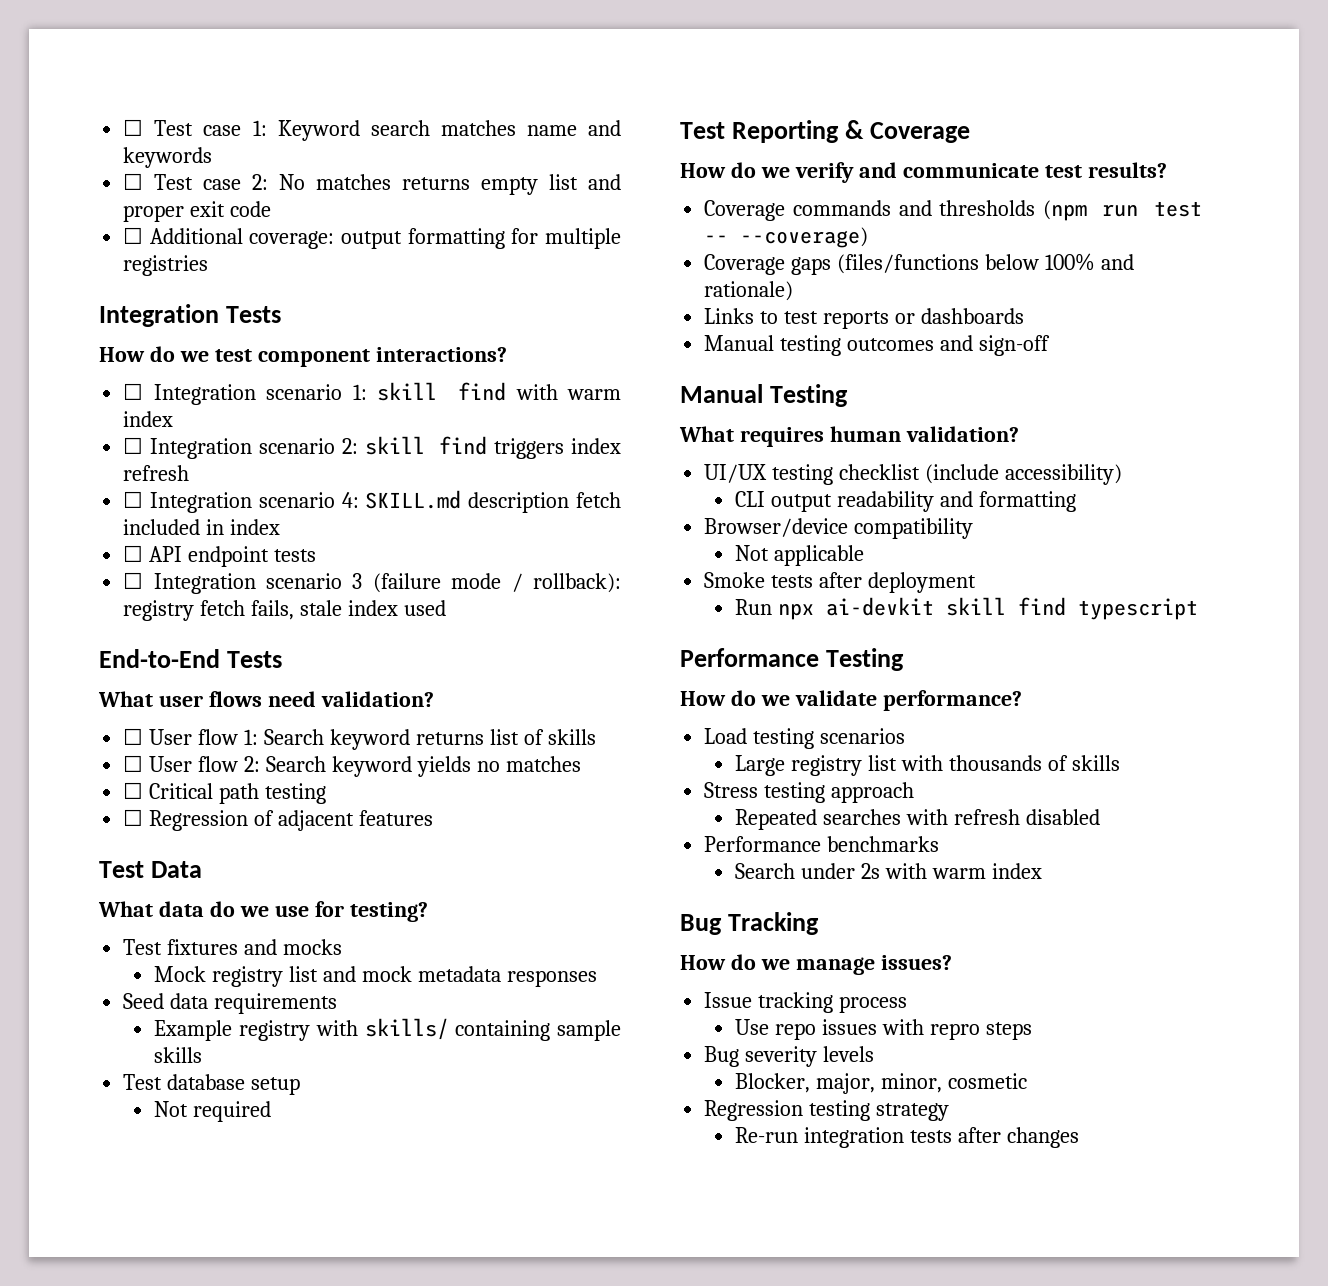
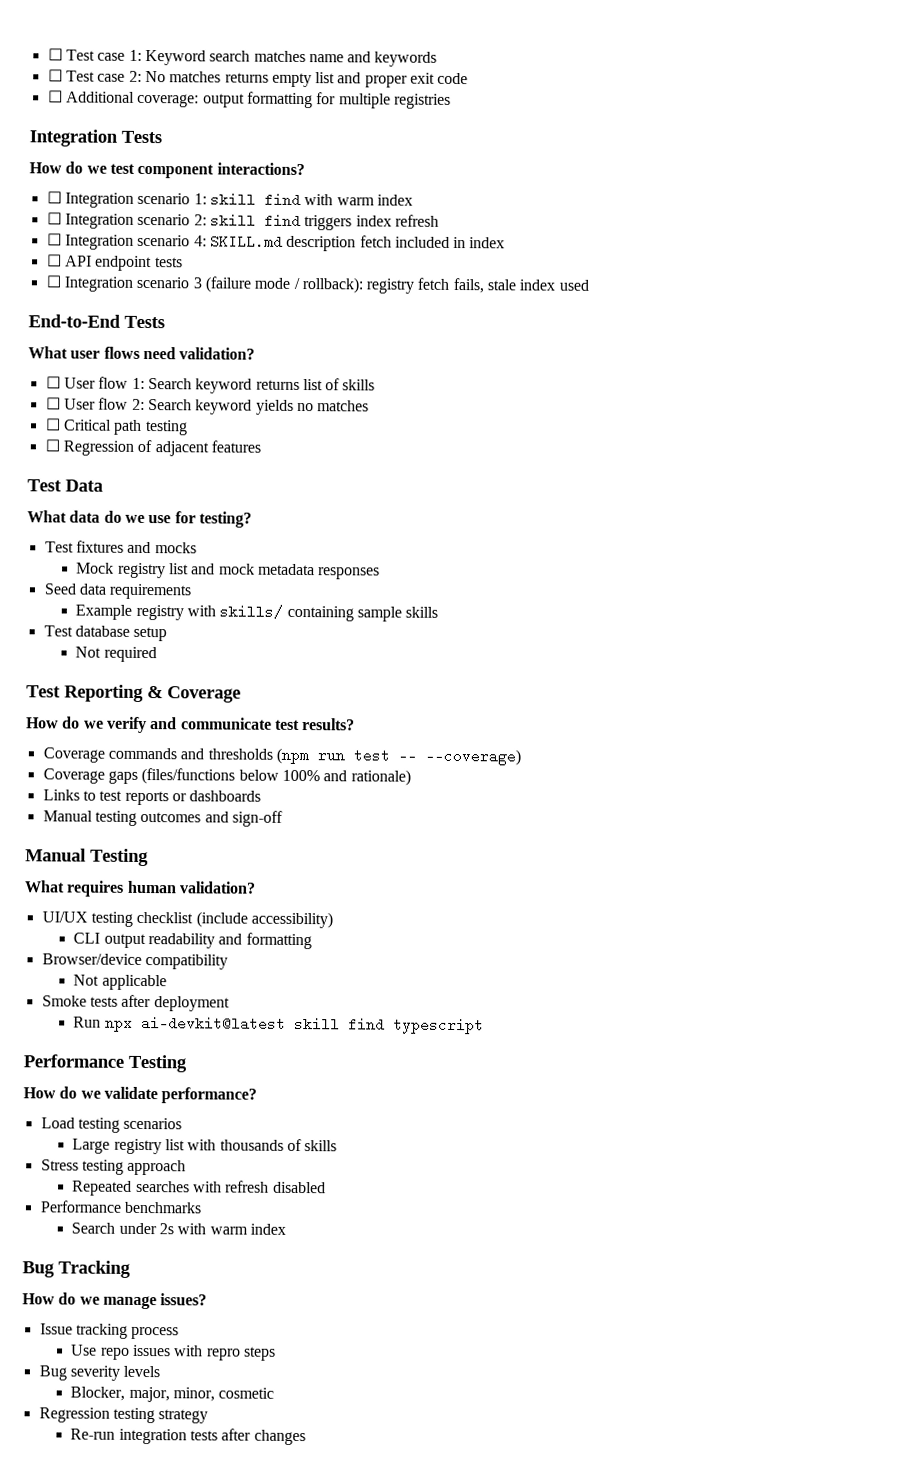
- Run npx ai-devkit skill find typescript
+ Run npx ai-devkit@latest skill find typescript

